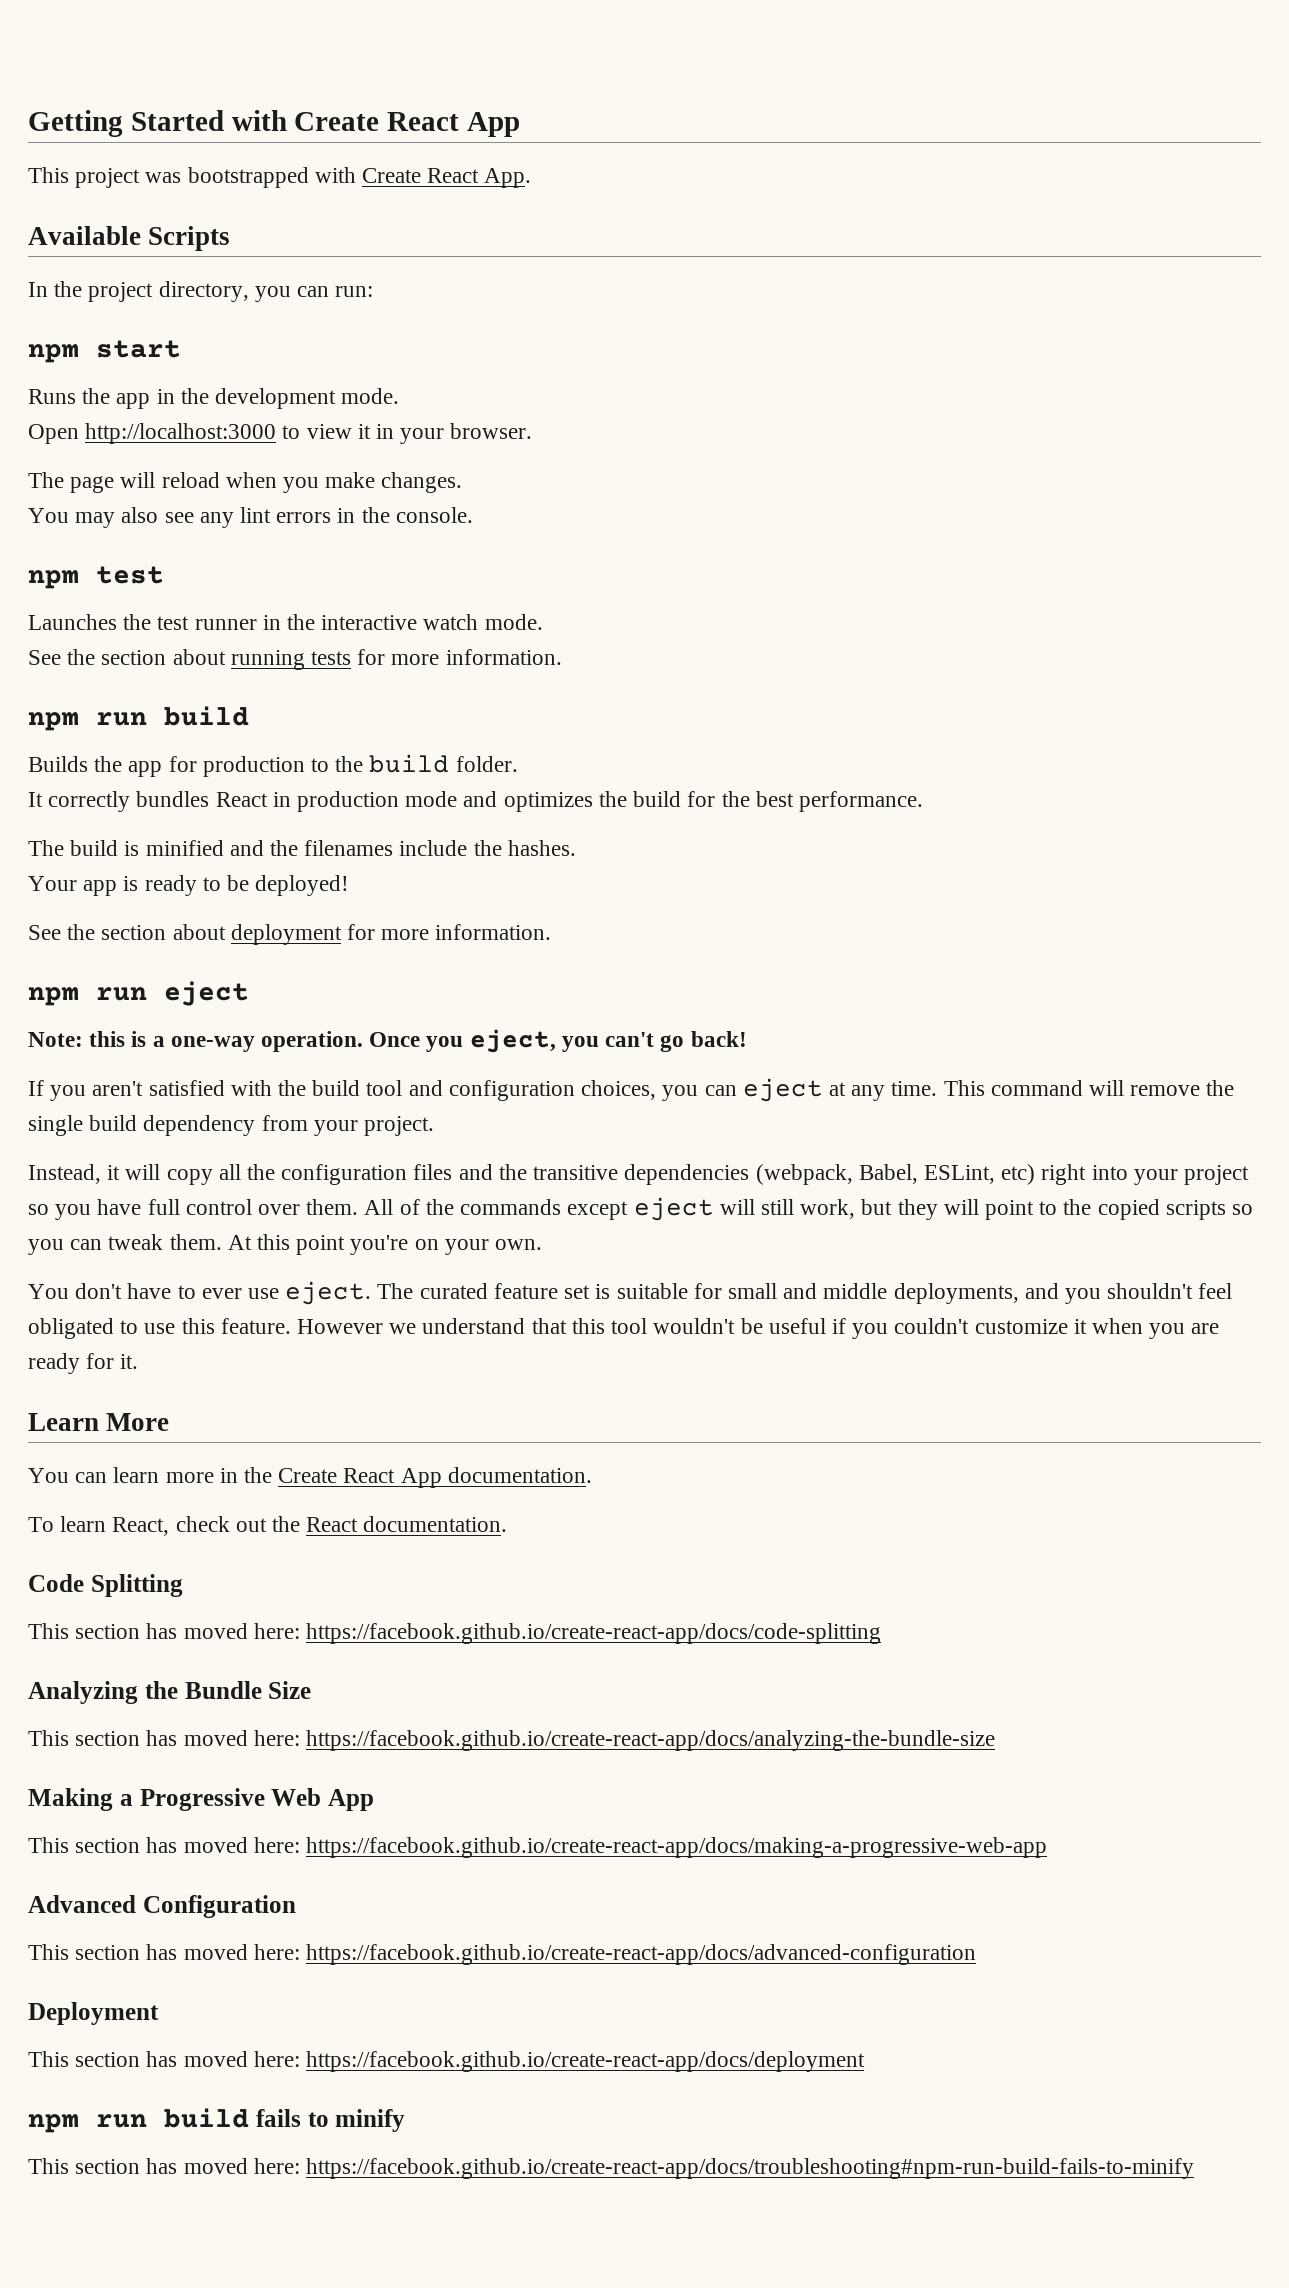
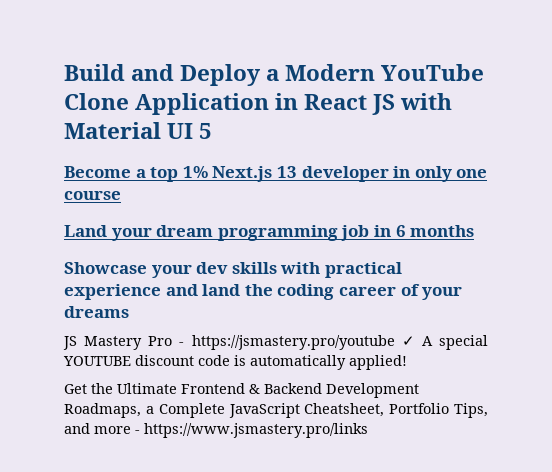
- Getting Started with Create React App
- This project was bootstrapped with Create React App.
- Available Scripts
- In the project directory, you can run:
- npm start
- Runs the app in the development mode.
- Open http://localhost:3000 to view it in your browser.
- The page will reload when you make changes.
- You may also see any lint errors in the console.
- npm test
- Launches the test runner in the interactive watch mode.
- See the section about running tests for more information.
- npm run build
- Builds the app for production to the build folder.
- It correctly bundles React in production mode and optimizes the build for the best performance.
- The build is minified and the filenames include the hashes.
- Your app is ready to be deployed!
- See the section about deployment for more information.
- npm run eject
- Note: this is a one-way operation. Once you eject, you can't go back!
- If you aren't satisfied with the build tool and configuration choices, you can eject at any time. This command will remove the single build dependency from your project.
- Instead, it will copy all the configuration files and the transitive dependencies (webpack, Babel, ESLint, etc) right into your project so you have full control over them. All of the commands except eject will still work, but they will point to the copied scripts so you can tweak them. At this point you're on your own.
- You don't have to ever use eject. The curated feature set is suitable for small and middle deployments, and you shouldn't feel obligated to use this feature. However we understand that this tool wouldn't be useful if you couldn't customize it when you are ready for it.
- Learn More
- You can learn more in the Create React App documentation.
- To learn React, check out the React documentation.
- Code Splitting
- This section has moved here: https://facebook.github.io/create-react-app/docs/code-splitting
- Analyzing the Bundle Size
- This section has moved here: https://facebook.github.io/create-react-app/docs/analyzing-the-bundle-size
- Making a Progressive Web App
- This section has moved here: https://facebook.github.io/create-react-app/docs/making-a-progressive-web-app
- Advanced Configuration
- This section has moved here: https://facebook.github.io/create-react-app/docs/advanced-configuration
- Deployment
- This section has moved here: https://facebook.github.io/create-react-app/docs/deployment
- npm run build fails to minify
- This section has moved here: https://facebook.github.io/create-react-app/docs/troubleshooting#npm-run-build-fails-to-minify
+ Build and Deploy a Modern YouTube Clone Application in React JS with Material UI 5
+ Become a top 1% Next.js 13 developer in only one course
+ Land your dream programming job in 6 months
+ Showcase your dev skills with practical experience and land the coding career of your dreams
+ JS Mastery Pro - https://jsmastery.pro/youtube ✓ A special YOUTUBE discount code is automatically applied!
+ Get the Ultimate Frontend & Backend Development Roadmaps, a Complete JavaScript Cheatsheet, Portfolio Tips, and more - https://www.jsmastery.pro/links

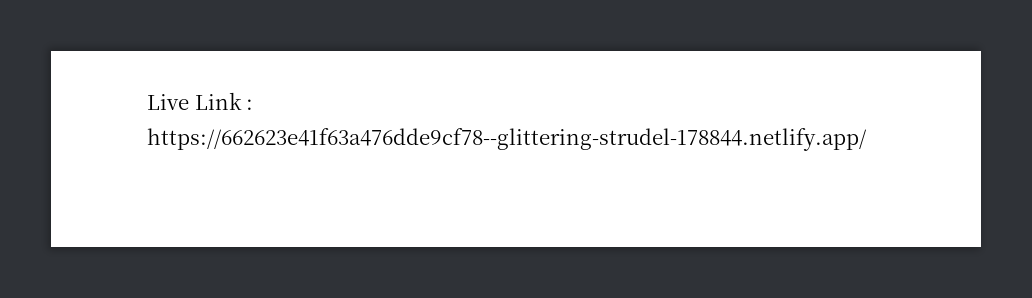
- Build and Deploy a Modern YouTube Clone Application in React JS with Material UI 5
- Become a top 1% Next.js 13 developer in only one course
- Land your dream programming job in 6 months
- Showcase your dev skills with practical experience and land the coding career of your dreams
- JS Mastery Pro - https://jsmastery.pro/youtube ✓ A special YOUTUBE discount code is automatically applied!
- Get the Ultimate Frontend & Backend Development Roadmaps, a Complete JavaScript Cheatsheet, Portfolio Tips, and more - https://www.jsmastery.pro/links
+ Live Link : https://662623e41f63a476dde9cf78--glittering-strudel-178844.netlify.app/

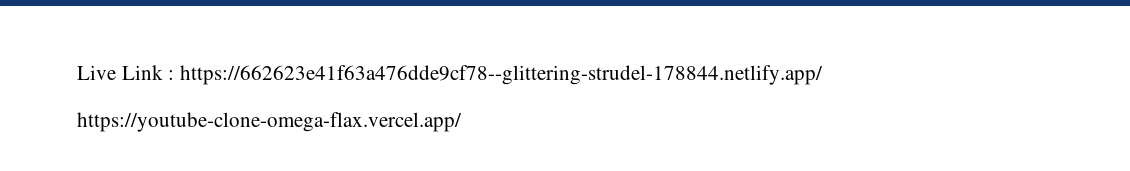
+ https://youtube-clone-omega-flax.vercel.app/

